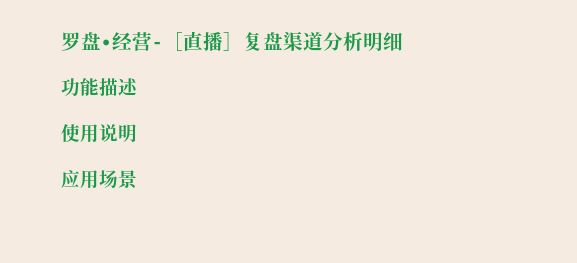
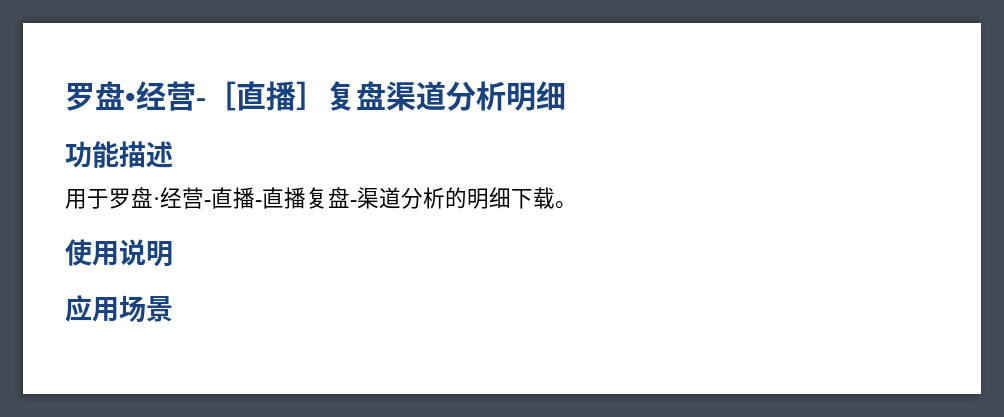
+ 用于罗盘·经营-直播-直播复盘-渠道分析的明细下载。

